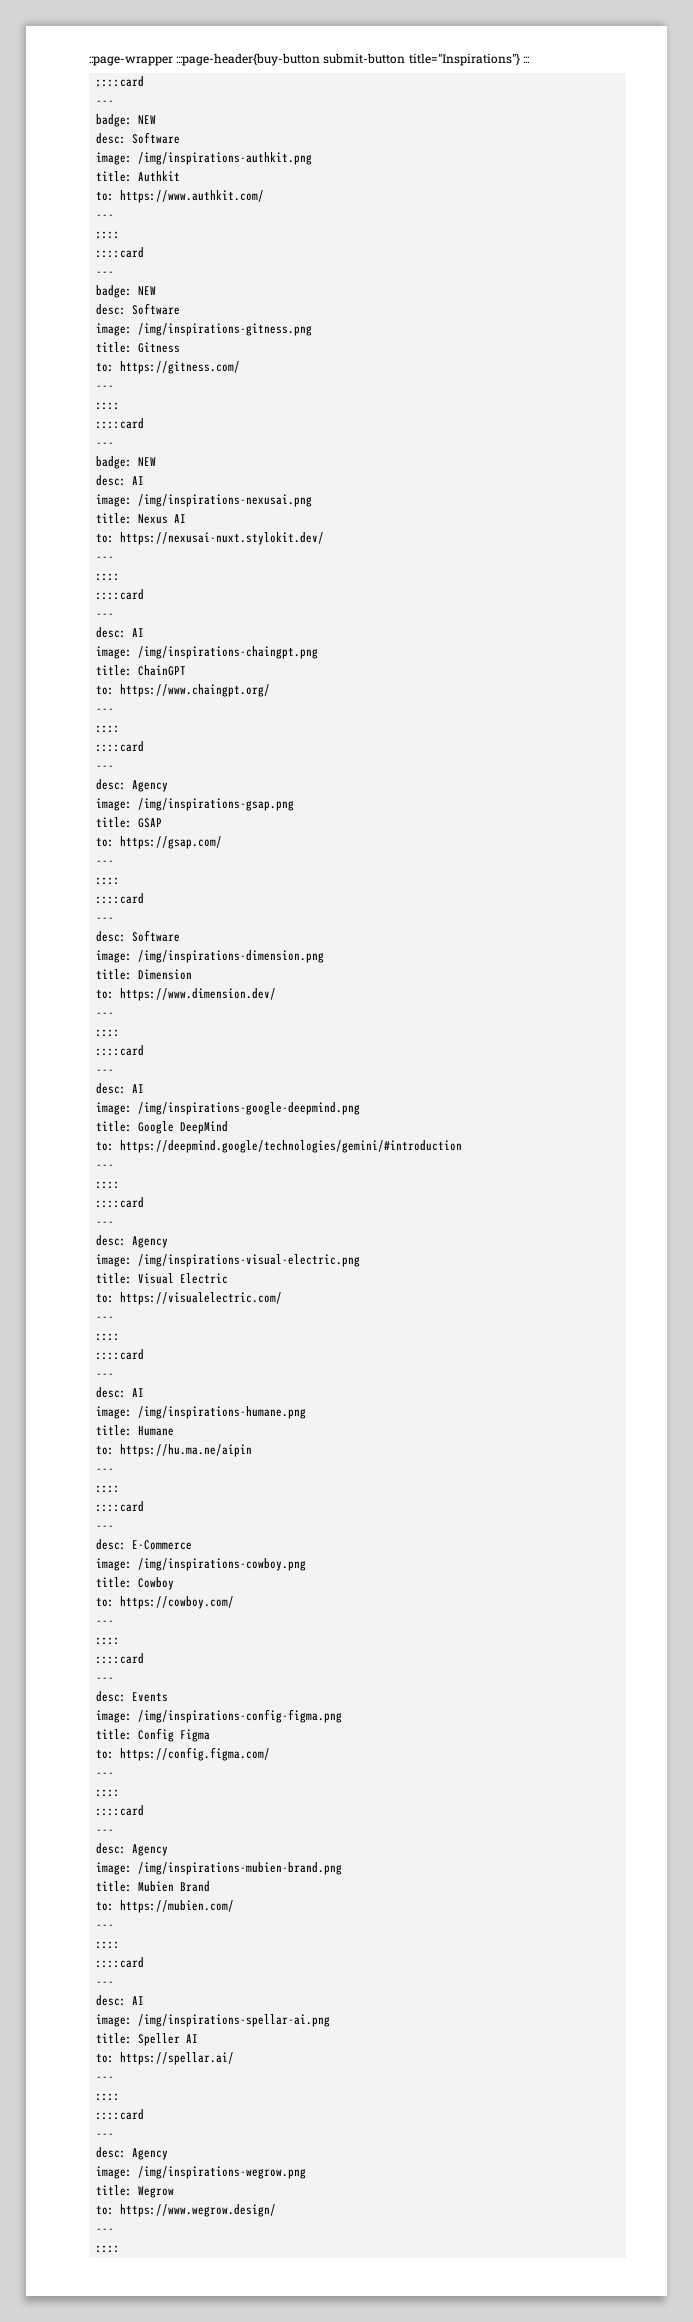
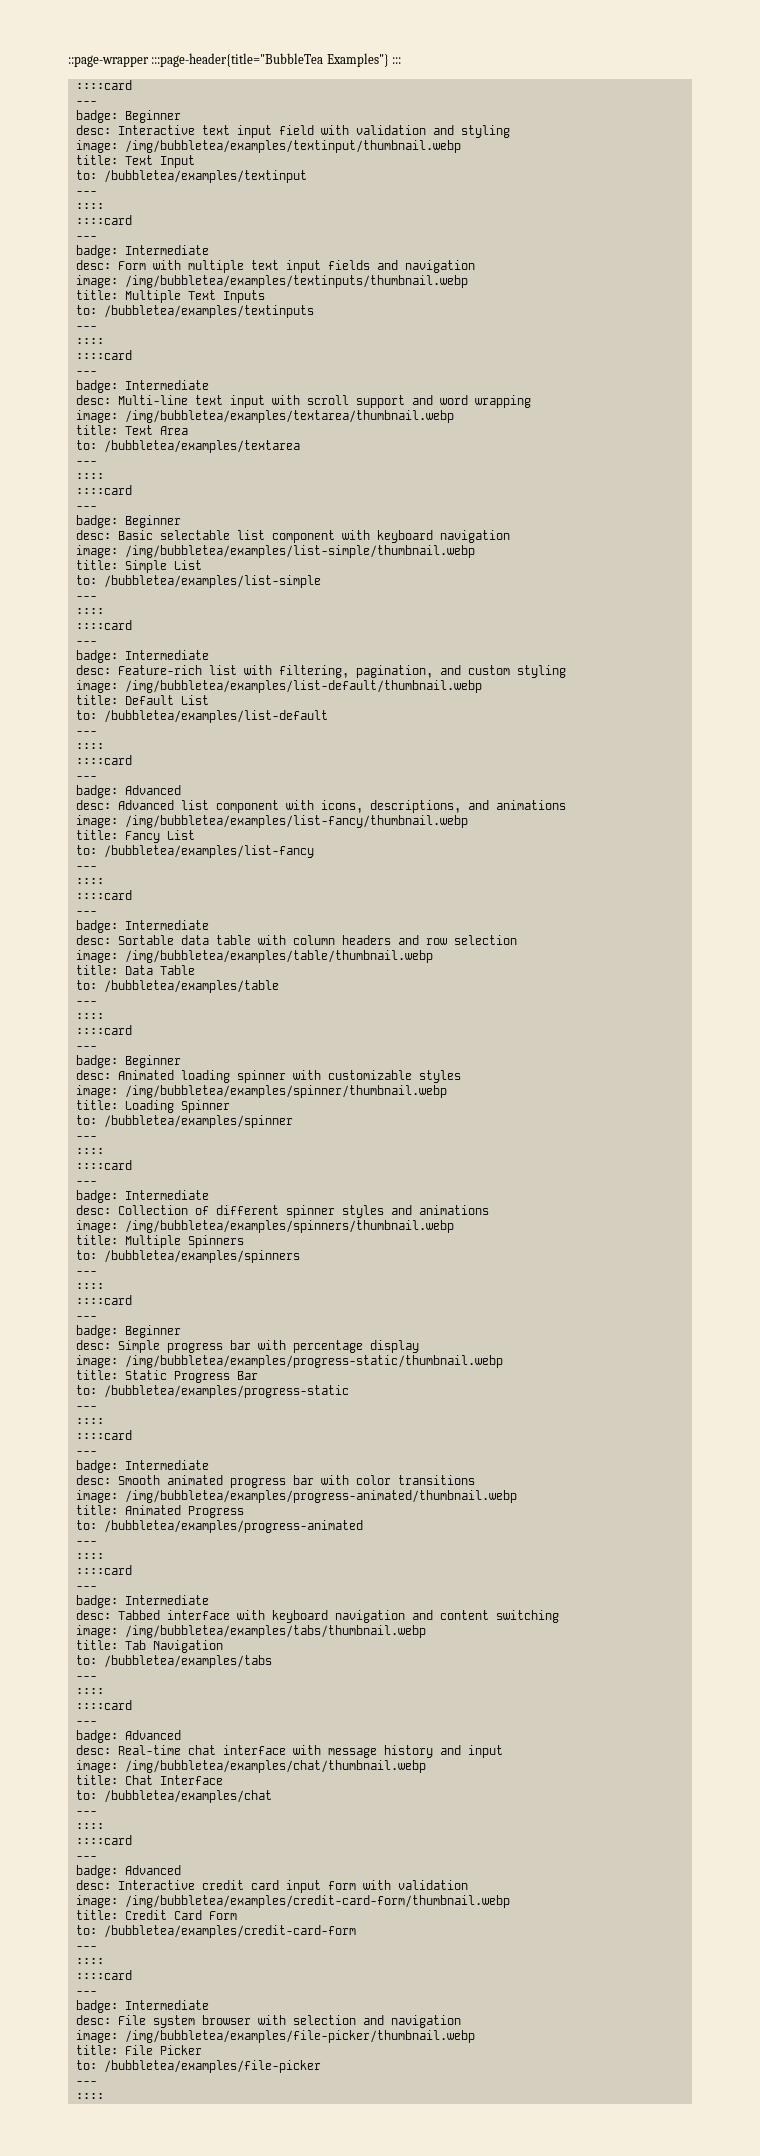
- ::page-wrapper :::page-header{buy-button submit-button title="Inspirations"} :::
+ ::page-wrapper :::page-header{title="BubbleTea Examples"} :::
  ::::card
  ---
- badge: NEW
- desc: Software
- image: /img/inspirations-authkit.png
- title: Authkit
- to: https://www.authkit.com/
+ badge: Beginner
+ desc: Interactive text input field with validation and styling
+ image: /img/bubbletea/examples/textinput/thumbnail.webp
+ title: Text Input
+ to: /bubbletea/examples/textinput
  ---
  ::::
  ::::card
  ---
- badge: NEW
- desc: Software
- image: /img/inspirations-gitness.png
- title: Gitness
- to: https://gitness.com/
+ badge: Intermediate
+ desc: Form with multiple text input fields and navigation
+ image: /img/bubbletea/examples/textinputs/thumbnail.webp
+ title: Multiple Text Inputs
+ to: /bubbletea/examples/textinputs
  ---
  ::::
  ::::card
  ---
- badge: NEW
- desc: AI
- image: /img/inspirations-nexusai.png
- title: Nexus AI
- to: https://nexusai-nuxt.stylokit.dev/
+ badge: Intermediate
+ desc: Multi-line text input with scroll support and word wrapping
+ image: /img/bubbletea/examples/textarea/thumbnail.webp
+ title: Text Area
+ to: /bubbletea/examples/textarea
  ---
  ::::
  ::::card
  ---
- desc: AI
- image: /img/inspirations-chaingpt.png
- title: ChainGPT
- to: https://www.chaingpt.org/
+ badge: Beginner
+ desc: Basic selectable list component with keyboard navigation
+ image: /img/bubbletea/examples/list-simple/thumbnail.webp
+ title: Simple List
+ to: /bubbletea/examples/list-simple
  ---
  ::::
  ::::card
  ---
- desc: Agency
- image: /img/inspirations-gsap.png
- title: GSAP
- to: https://gsap.com/
+ badge: Intermediate
+ desc: Feature-rich list with filtering, pagination, and custom styling
+ image: /img/bubbletea/examples/list-default/thumbnail.webp
+ title: Default List
+ to: /bubbletea/examples/list-default
  ---
  ::::
  ::::card
  ---
- desc: Software
- image: /img/inspirations-dimension.png
- title: Dimension
- to: https://www.dimension.dev/
+ badge: Advanced
+ desc: Advanced list component with icons, descriptions, and animations
+ image: /img/bubbletea/examples/list-fancy/thumbnail.webp
+ title: Fancy List
+ to: /bubbletea/examples/list-fancy
  ---
  ::::
  ::::card
  ---
- desc: AI
- image: /img/inspirations-google-deepmind.png
- title: Google DeepMind
- to: https://deepmind.google/technologies/gemini/#introduction
+ badge: Intermediate
+ desc: Sortable data table with column headers and row selection
+ image: /img/bubbletea/examples/table/thumbnail.webp
+ title: Data Table
+ to: /bubbletea/examples/table
  ---
  ::::
  ::::card
  ---
- desc: Agency
- image: /img/inspirations-visual-electric.png
- title: Visual Electric
- to: https://visualelectric.com/
+ badge: Beginner
+ desc: Animated loading spinner with customizable styles
+ image: /img/bubbletea/examples/spinner/thumbnail.webp
+ title: Loading Spinner
+ to: /bubbletea/examples/spinner
  ---
  ::::
  ::::card
  ---
- desc: AI
- image: /img/inspirations-humane.png
- title: Humane
- to: https://hu.ma.ne/aipin
+ badge: Intermediate
+ desc: Collection of different spinner styles and animations
+ image: /img/bubbletea/examples/spinners/thumbnail.webp
+ title: Multiple Spinners
+ to: /bubbletea/examples/spinners
  ---
  ::::
  ::::card
  ---
- desc: E-Commerce
- image: /img/inspirations-cowboy.png
- title: Cowboy
- to: https://cowboy.com/
+ badge: Beginner
+ desc: Simple progress bar with percentage display
+ image: /img/bubbletea/examples/progress-static/thumbnail.webp
+ title: Static Progress Bar
+ to: /bubbletea/examples/progress-static
  ---
  ::::
  ::::card
  ---
- desc: Events
- image: /img/inspirations-config-figma.png
- title: Config Figma
- to: https://config.figma.com/
+ badge: Intermediate
+ desc: Smooth animated progress bar with color transitions
+ image: /img/bubbletea/examples/progress-animated/thumbnail.webp
+ title: Animated Progress
+ to: /bubbletea/examples/progress-animated
  ---
  ::::
  ::::card
  ---
- desc: Agency
- image: /img/inspirations-mubien-brand.png
- title: Mubien Brand
- to: https://mubien.com/
+ badge: Intermediate
+ desc: Tabbed interface with keyboard navigation and content switching
+ image: /img/bubbletea/examples/tabs/thumbnail.webp
+ title: Tab Navigation
+ to: /bubbletea/examples/tabs
  ---
  ::::
  ::::card
  ---
- desc: AI
- image: /img/inspirations-spellar-ai.png
- title: Speller AI
- to: https://spellar.ai/
+ badge: Advanced
+ desc: Real-time chat interface with message history and input
+ image: /img/bubbletea/examples/chat/thumbnail.webp
+ title: Chat Interface
+ to: /bubbletea/examples/chat
  ---
  ::::
  ::::card
  ---
- desc: Agency
- image: /img/inspirations-wegrow.png
- title: Wegrow
- to: https://www.wegrow.design/
+ badge: Advanced
+ desc: Interactive credit card input form with validation
+ image: /img/bubbletea/examples/credit-card-form/thumbnail.webp
+ title: Credit Card Form
+ to: /bubbletea/examples/credit-card-form
+ ---
+ ::::
+ ::::card
+ ---
+ badge: Intermediate
+ desc: File system browser with selection and navigation
+ image: /img/bubbletea/examples/file-picker/thumbnail.webp
+ title: File Picker
+ to: /bubbletea/examples/file-picker

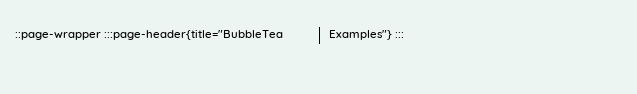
  ::page-wrapper :::page-header{title="BubbleTea Examples"} :::
- ::::card
- ---
- badge: Beginner
- desc: Interactive text input field with validation and styling
- image: /img/bubbletea/examples/textinput/thumbnail.webp
- title: Text Input
- to: /bubbletea/examples/textinput
- ---
- ::::
- ::::card
- ---
- badge: Intermediate
- desc: Form with multiple text input fields and navigation
- image: /img/bubbletea/examples/textinputs/thumbnail.webp
- title: Multiple Text Inputs
- to: /bubbletea/examples/textinputs
- ---
- ::::
- ::::card
- ---
- badge: Intermediate
- desc: Multi-line text input with scroll support and word wrapping
- image: /img/bubbletea/examples/textarea/thumbnail.webp
- title: Text Area
- to: /bubbletea/examples/textarea
- ---
- ::::
- ::::card
- ---
- badge: Beginner
- desc: Basic selectable list component with keyboard navigation
- image: /img/bubbletea/examples/list-simple/thumbnail.webp
- title: Simple List
- to: /bubbletea/examples/list-simple
- ---
- ::::
- ::::card
- ---
- badge: Intermediate
- desc: Feature-rich list with filtering, pagination, and custom styling
- image: /img/bubbletea/examples/list-default/thumbnail.webp
- title: Default List
- to: /bubbletea/examples/list-default
- ---
- ::::
- ::::card
- ---
- badge: Advanced
- desc: Advanced list component with icons, descriptions, and animations
- image: /img/bubbletea/examples/list-fancy/thumbnail.webp
- title: Fancy List
- to: /bubbletea/examples/list-fancy
- ---
- ::::
- ::::card
- ---
- badge: Intermediate
- desc: Sortable data table with column headers and row selection
- image: /img/bubbletea/examples/table/thumbnail.webp
- title: Data Table
- to: /bubbletea/examples/table
- ---
- ::::
- ::::card
- ---
- badge: Beginner
- desc: Animated loading spinner with customizable styles
- image: /img/bubbletea/examples/spinner/thumbnail.webp
- title: Loading Spinner
- to: /bubbletea/examples/spinner
- ---
- ::::
- ::::card
- ---
- badge: Intermediate
- desc: Collection of different spinner styles and animations
- image: /img/bubbletea/examples/spinners/thumbnail.webp
- title: Multiple Spinners
- to: /bubbletea/examples/spinners
- ---
- ::::
- ::::card
- ---
- badge: Beginner
- desc: Simple progress bar with percentage display
- image: /img/bubbletea/examples/progress-static/thumbnail.webp
- title: Static Progress Bar
- to: /bubbletea/examples/progress-static
- ---
- ::::
- ::::card
- ---
- badge: Intermediate
- desc: Smooth animated progress bar with color transitions
- image: /img/bubbletea/examples/progress-animated/thumbnail.webp
- title: Animated Progress
- to: /bubbletea/examples/progress-animated
- ---
- ::::
- ::::card
- ---
- badge: Intermediate
- desc: Tabbed interface with keyboard navigation and content switching
- image: /img/bubbletea/examples/tabs/thumbnail.webp
- title: Tab Navigation
- to: /bubbletea/examples/tabs
- ---
- ::::
- ::::card
- ---
- badge: Advanced
- desc: Real-time chat interface with message history and input
- image: /img/bubbletea/examples/chat/thumbnail.webp
- title: Chat Interface
- to: /bubbletea/examples/chat
- ---
- ::::
- ::::card
- ---
- badge: Advanced
- desc: Interactive credit card input form with validation
- image: /img/bubbletea/examples/credit-card-form/thumbnail.webp
- title: Credit Card Form
- to: /bubbletea/examples/credit-card-form
- ---
- ::::
- ::::card
- ---
- badge: Intermediate
- desc: File system browser with selection and navigation
- image: /img/bubbletea/examples/file-picker/thumbnail.webp
- title: File Picker
- to: /bubbletea/examples/file-picker
- ---
- ::::

